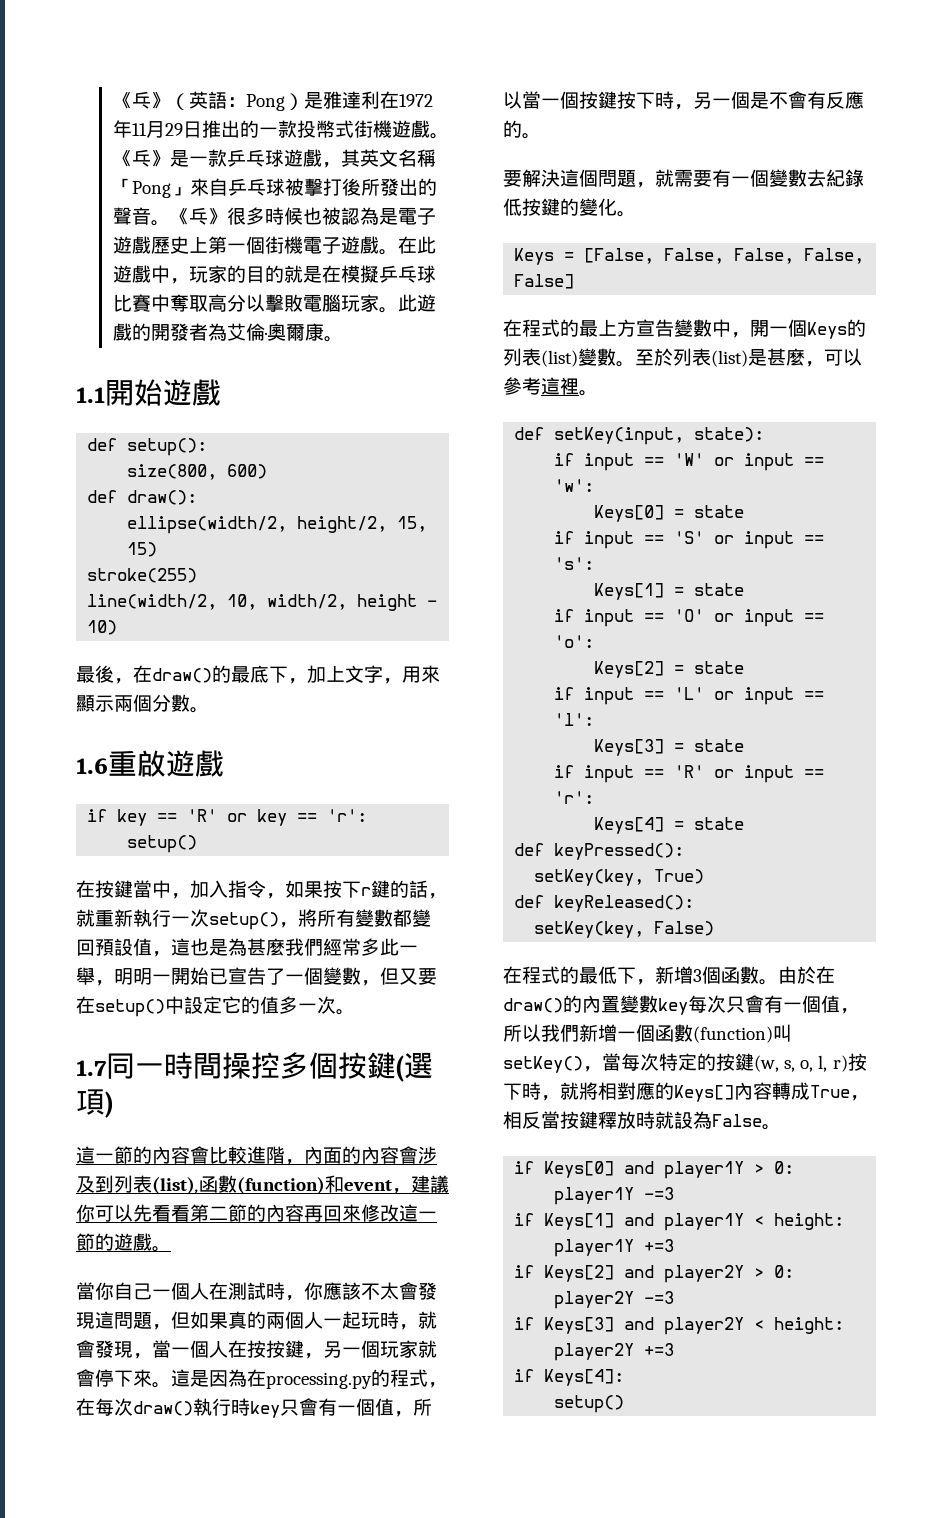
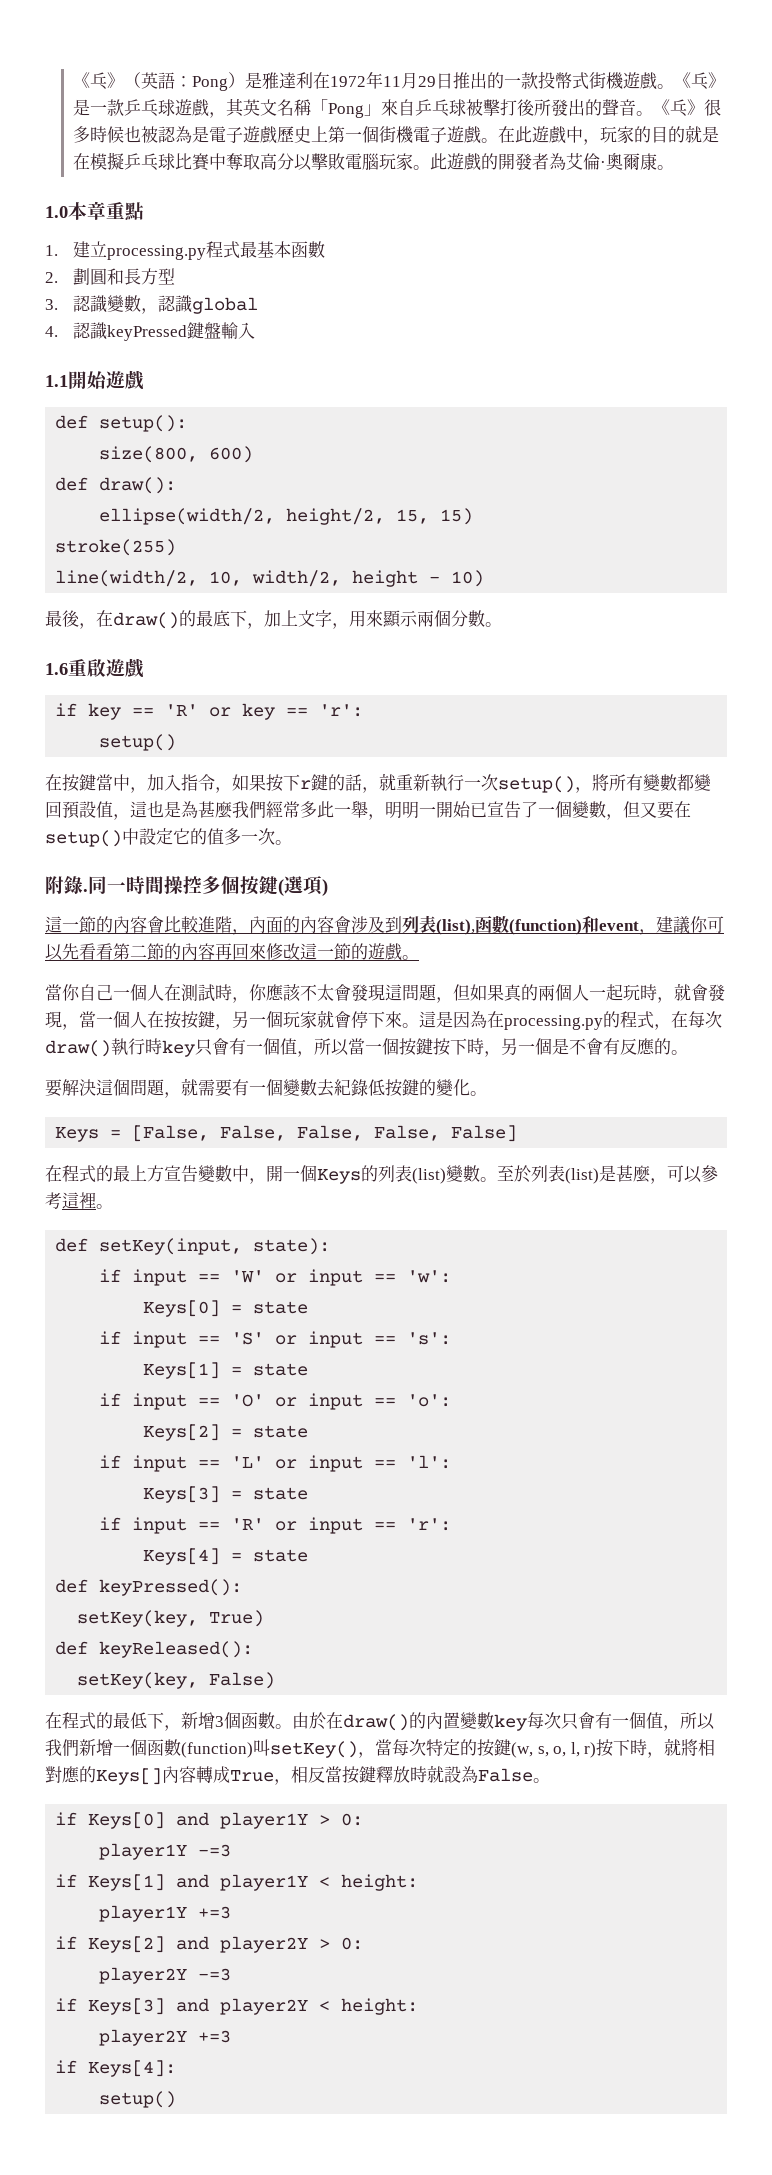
+ 1.0本章重點
+ 1.建立processing.py程式最基本函數
+ 2.劃圓和長方型
+ 3.認識變數，認識global
+ 4.認識keyPressed鍵盤輸入
- 1.7同一時間操控多個按鍵(選項)
+ 附錄.同一時間操控多個按鍵(選項)

